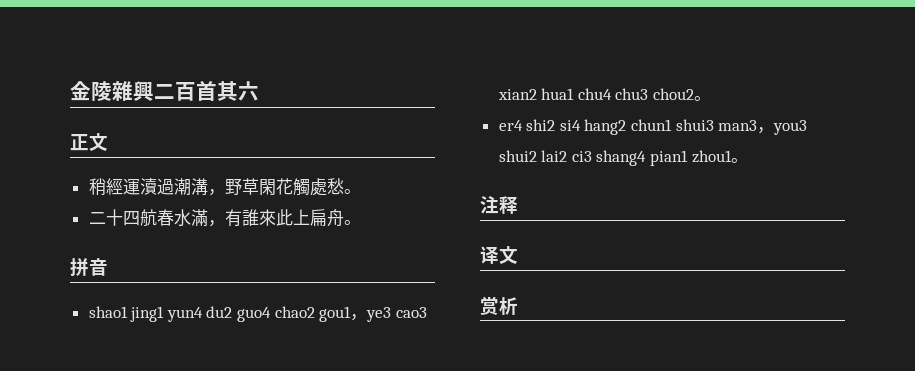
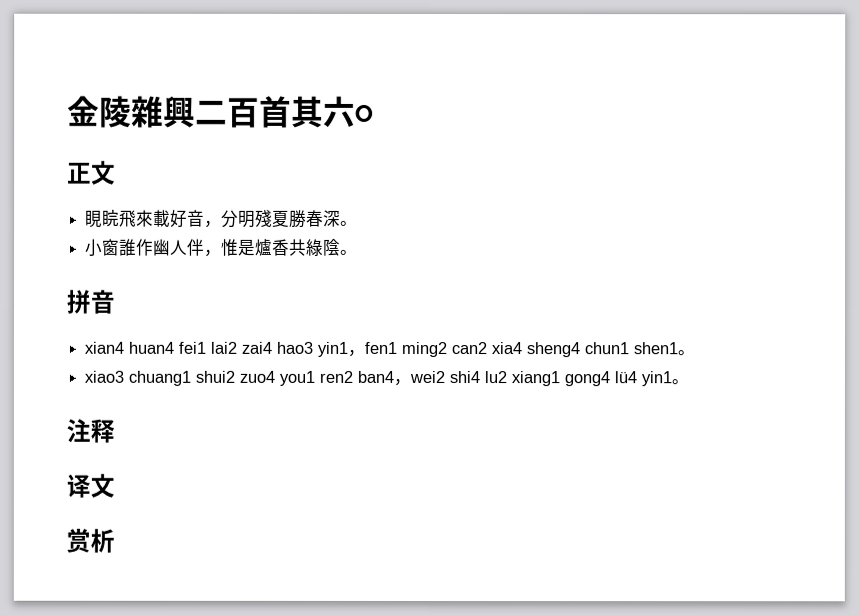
- 金陵雜興二百首其六
+ 金陵雜興二百首其六○
- 稍經運瀆過潮溝，野草閑花觸處愁。
- 二十四航春水滿，有誰來此上扁舟。
+ 睍睆飛來載好音，分明殘夏勝春深。
+ 小窗誰作幽人伴，惟是爐香共綠陰。
  拼音
- shao1 jing1 yun4 du2 guo4 chao2 gou1，ye3 cao3 xian2 hua1 chu4 chu3 chou2。
- er4 shi2 si4 hang2 chun1 shui3 man3，you3 shui2 lai2 ci3 shang4 pian1 zhou1。
+ xian4 huan4 fei1 lai2 zai4 hao3 yin1，fen1 ming2 can2 xia4 sheng4 chun1 shen1。
+ xiao3 chuang1 shui2 zuo4 you1 ren2 ban4，wei2 shi4 lu2 xiang1 gong4 lü4 yin1。

